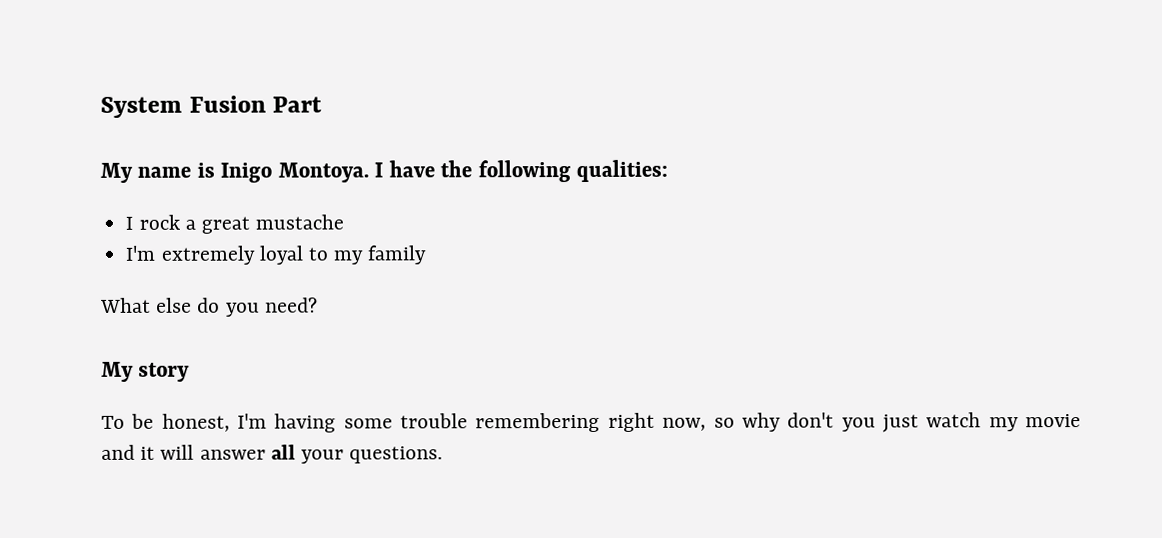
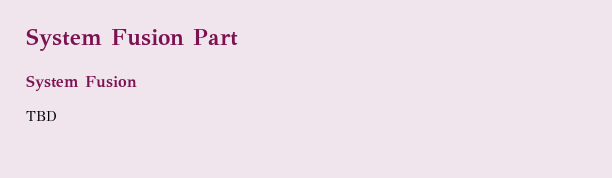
  System Fusion Part
- My name is Inigo Montoya. I have the following qualities:
- I rock a great mustache
- I'm extremely loyal to my family
- What else do you need?
- My story
- To be honest, I'm having some trouble remembering right now, so why don't you just watch my movie and it will answer all your questions.
+ System Fusion
+ TBD

